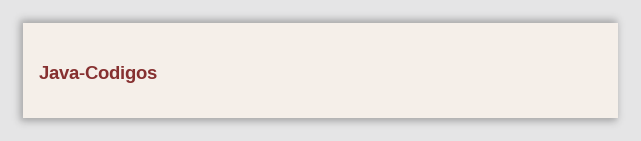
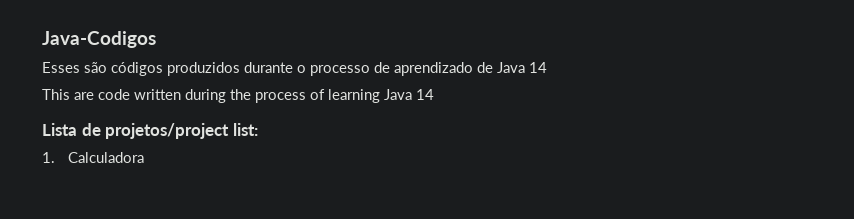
+ Esses são códigos produzidos durante o processo de aprendizado de Java 14
+ This are code written during the process of learning Java 14
+ Lista de projetos/project list:
+ 1. Calculadora

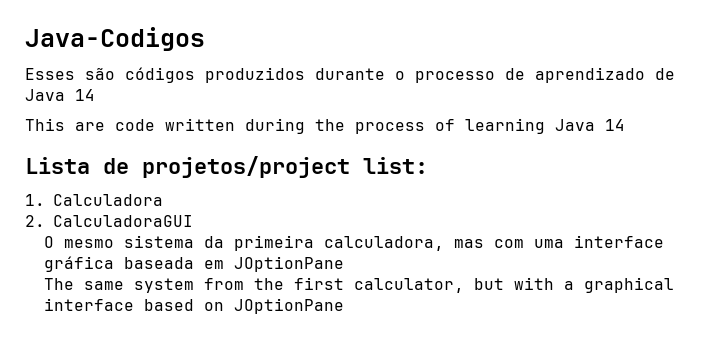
+ 2. CalculadoraGUI
+ O mesmo sistema da primeira calculadora, mas com uma interface gráfica baseada em JOptionPane
+ The same system from the first calculator, but with a graphical interface based on JOptionPane

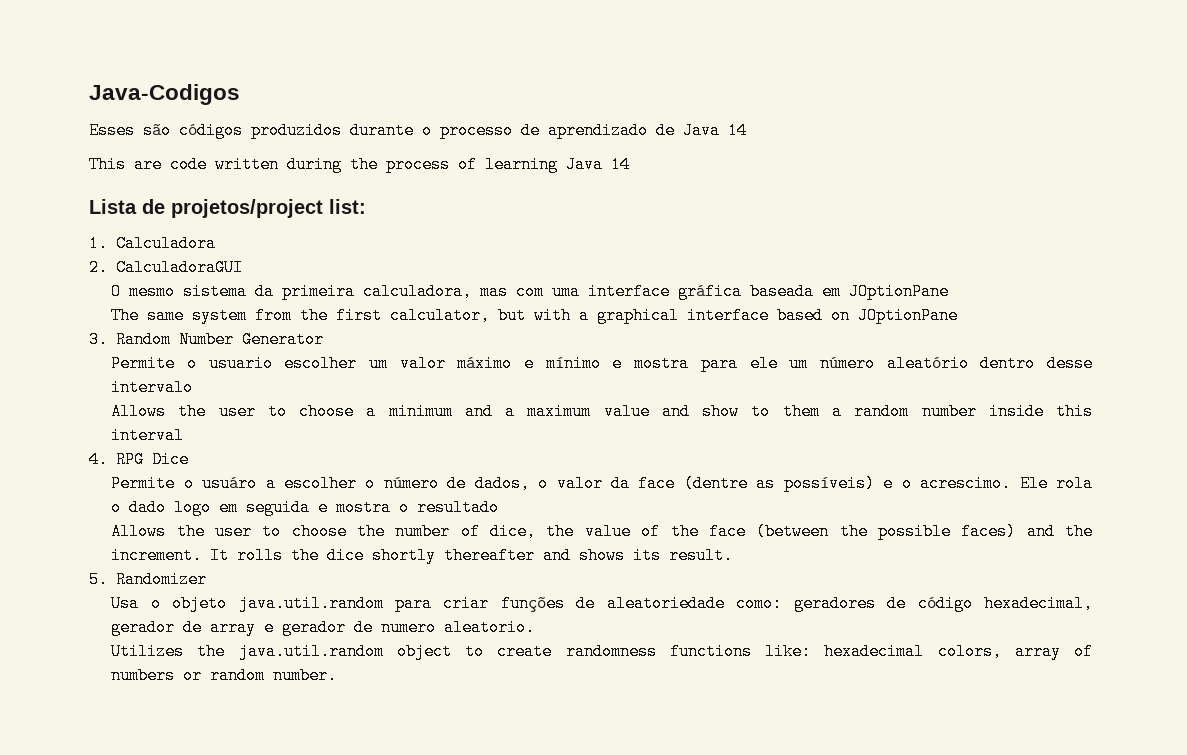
+ 3. Random Number Generator
+ Permite o usuario escolher um valor máximo e mínimo e mostra para ele um número aleatório dentro desse intervalo
+ Allows the user to choose a minimum and a maximum value and show to them a random number inside this interval
+ 4. RPG Dice
+ Permite o usuáro a escolher o número de dados, o valor da face (dentre as possíveis) e o acrescimo. Ele rola o dado logo em seguida e mostra o resultado
+ Allows the user to choose the number of dice, the value of the face (between the possible faces) and the increment. It rolls the dice shortly thereafter and shows its result.
+ 5. Randomizer
+ Usa o objeto java.util.random para criar funções de aleatoriedade como: geradores de código hexadecimal, gerador de array e gerador de numero aleatorio.
+ Utilizes the java.util.random object to create randomness functions like: hexadecimal colors, array of numbers or random number.

